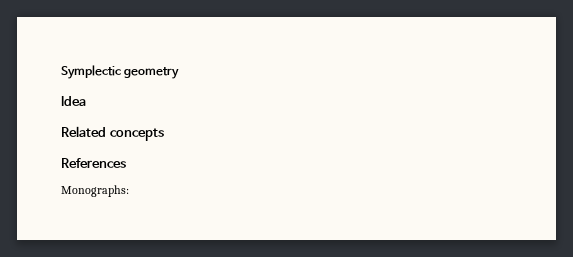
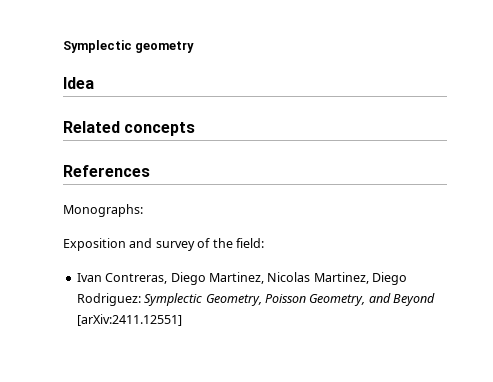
+ Exposition and survey of the field:
+ Ivan Contreras, Diego Martinez, Nicolas Martinez, Diego Rodriguez: Symplectic Geometry, Poisson Geometry, and Beyond [arXiv:2411.12551]

